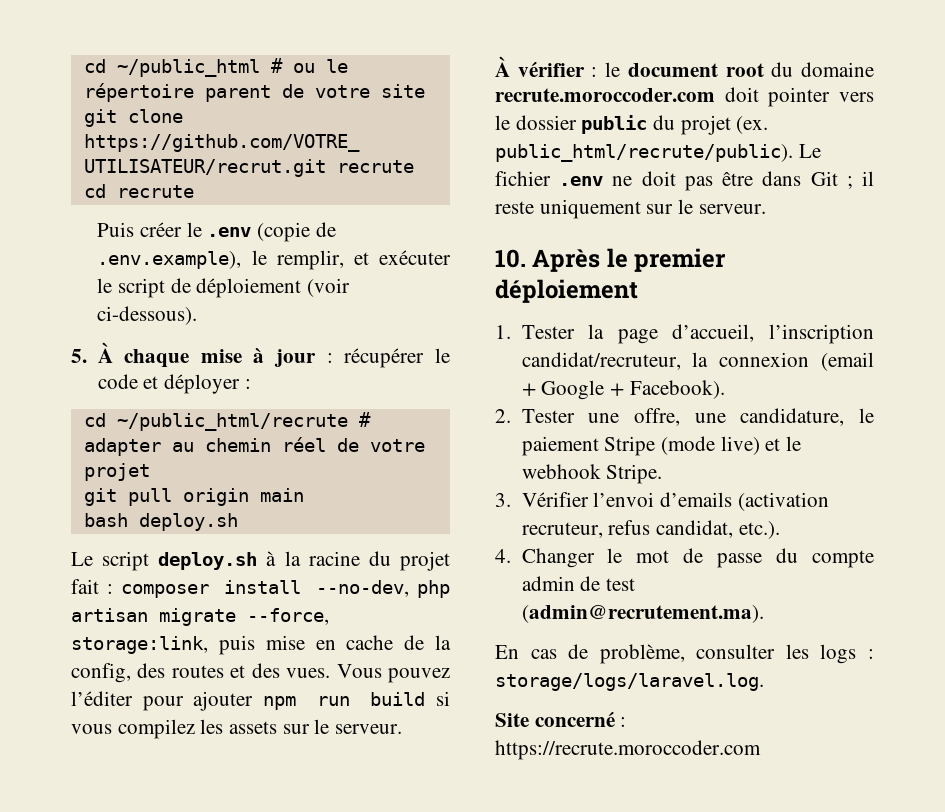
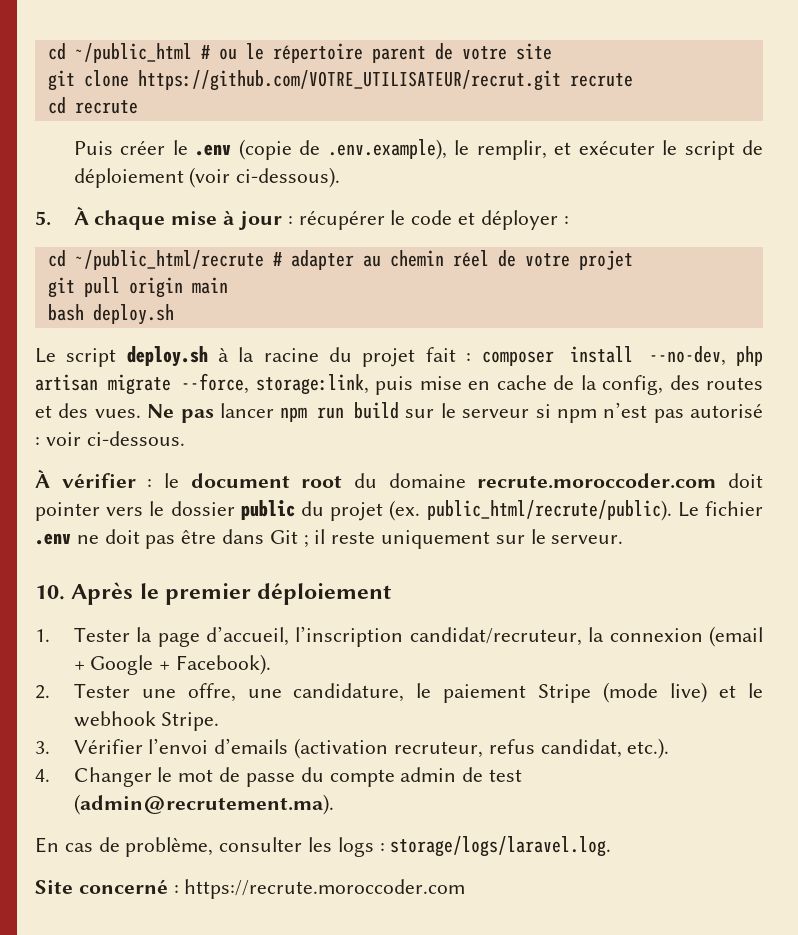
- Vous pouvez l’éditer pour ajouter npm run build si vous compilez les assets sur le serveur.
+ Ne pas lancer npm run build sur le serveur si npm n’est pas autorisé : voir ci-dessous.

